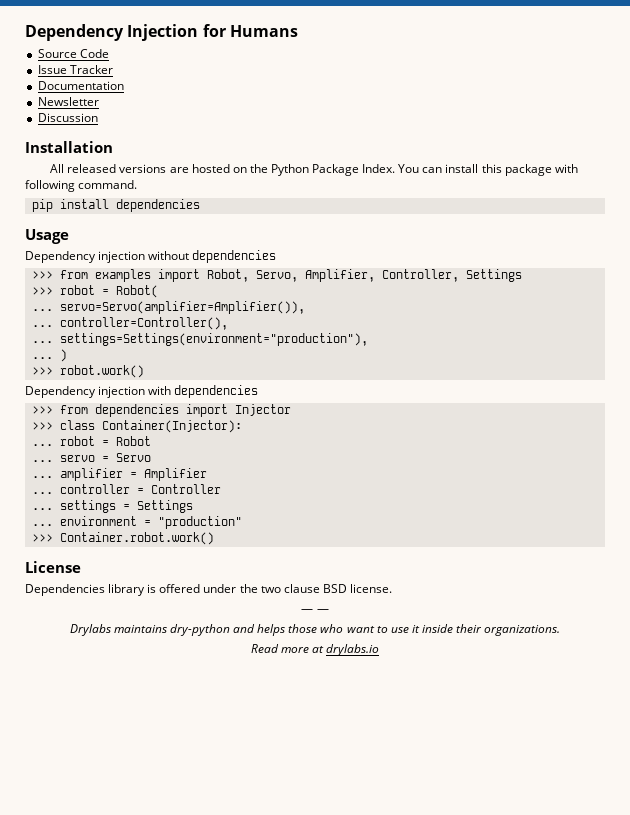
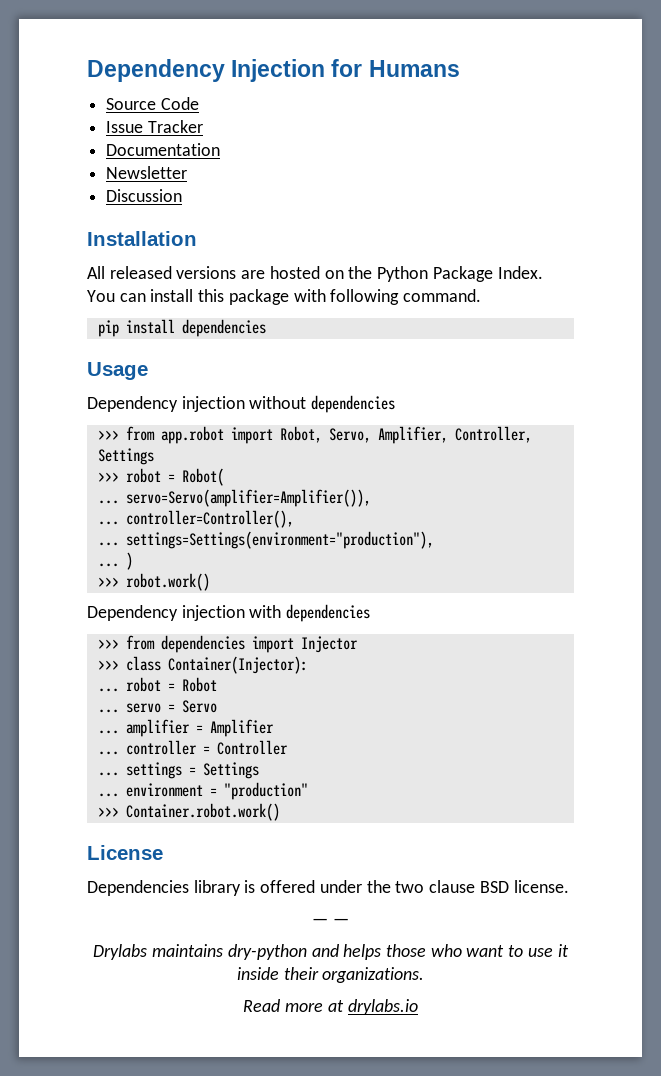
- >>> from examples import Robot, Servo, Amplifier, Controller, Settings
+ >>> from app.robot import Robot, Servo, Amplifier, Controller, Settings

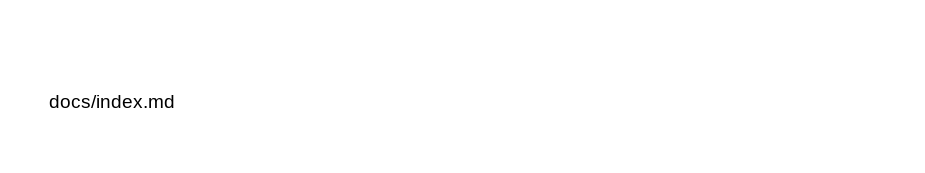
- Dependency Injection for Humans
- Source Code
- Issue Tracker
- Documentation
- Newsletter
- Discussion
- Installation
- All released versions are hosted on the Python Package Index. You can install this package with following command.
- pip install dependencies
- Usage
- Dependency injection without dependencies
- >>> from app.robot import Robot, Servo, Amplifier, Controller, Settings
- >>> robot = Robot(
- ... servo=Servo(amplifier=Amplifier()),
- ... controller=Controller(),
- ... settings=Settings(environment="production"),
- ... )
- >>> robot.work()
- Dependency injection with dependencies
- >>> from dependencies import Injector
- >>> class Container(Injector):
- ... robot = Robot
- ... servo = Servo
- ... amplifier = Amplifier
- ... controller = Controller
- ... settings = Settings
- ... environment = "production"
- >>> Container.robot.work()
- License
- Dependencies library is offered under the two clause BSD license.
- — —
- Drylabs maintains dry-python and helps those who want to use it inside their organizations.
- Read more at drylabs.io
+ docs/index.md

